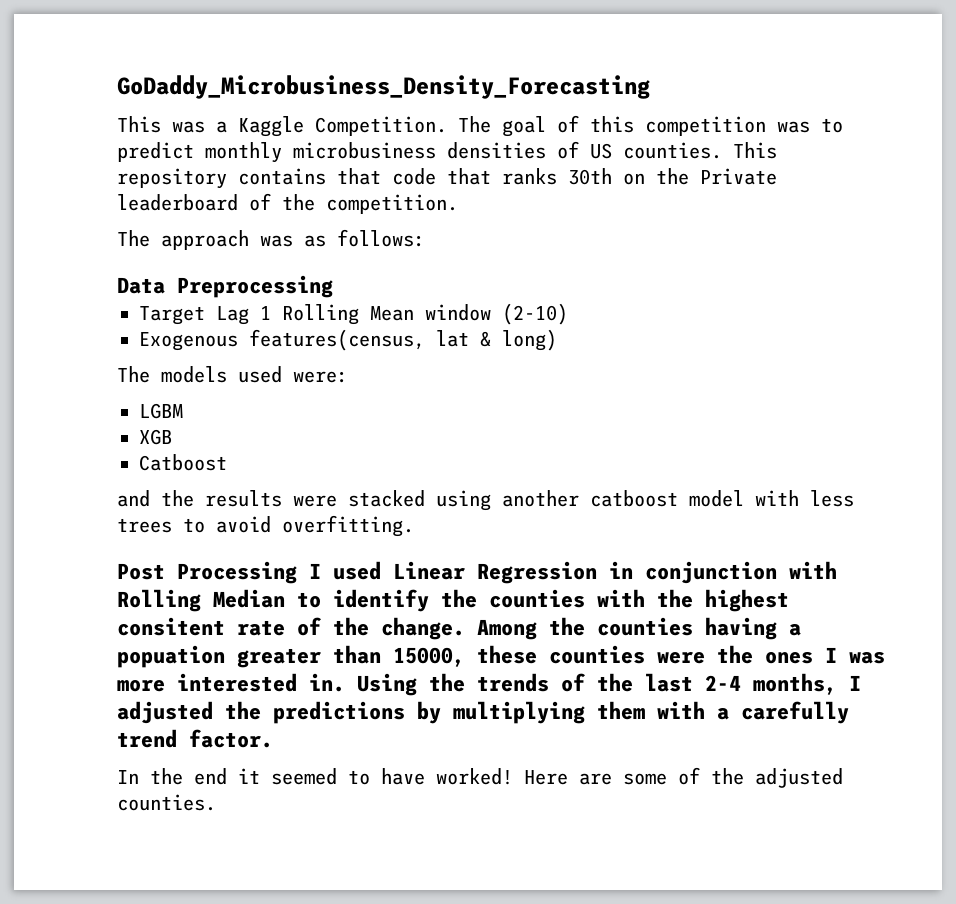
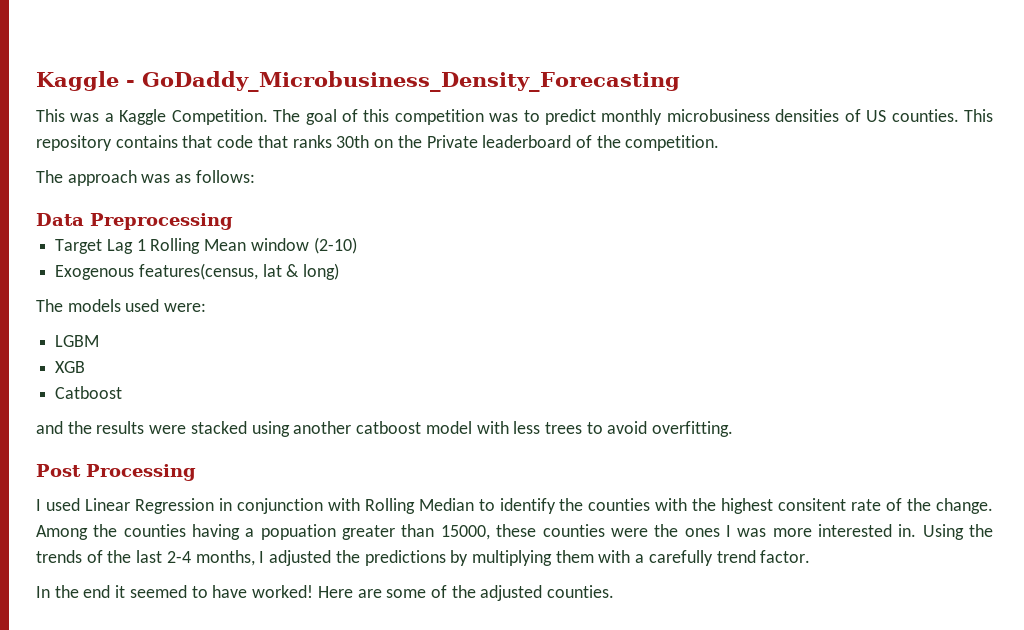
- GoDaddy_Microbusiness_Density_Forecasting
+ Kaggle - GoDaddy_Microbusiness_Density_Forecasting
- Post Processing I used Linear Regression in conjunction with Rolling Median to identify the counties with the highest consitent rate of the change.
+ Post Processing
+ I used Linear Regression in conjunction with Rolling Median to identify the counties with the highest consitent rate of the change.

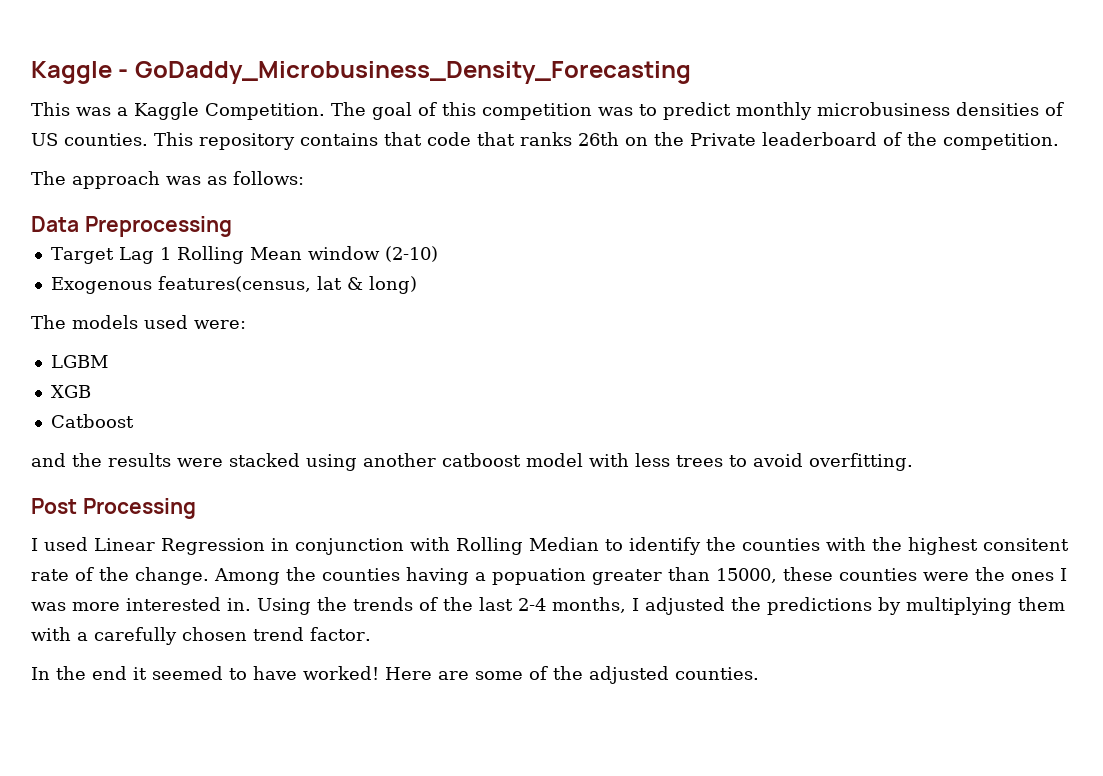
- This repository contains that code that ranks 30th on the Private leaderboard of the competition.
+ This repository contains that code that ranks 26th on the Private leaderboard of the competition.
- Using the trends of the last 2-4 months, I adjusted the predictions by multiplying them with a carefully trend factor.
+ Using the trends of the last 2-4 months, I adjusted the predictions by multiplying them with a carefully chosen trend factor.

